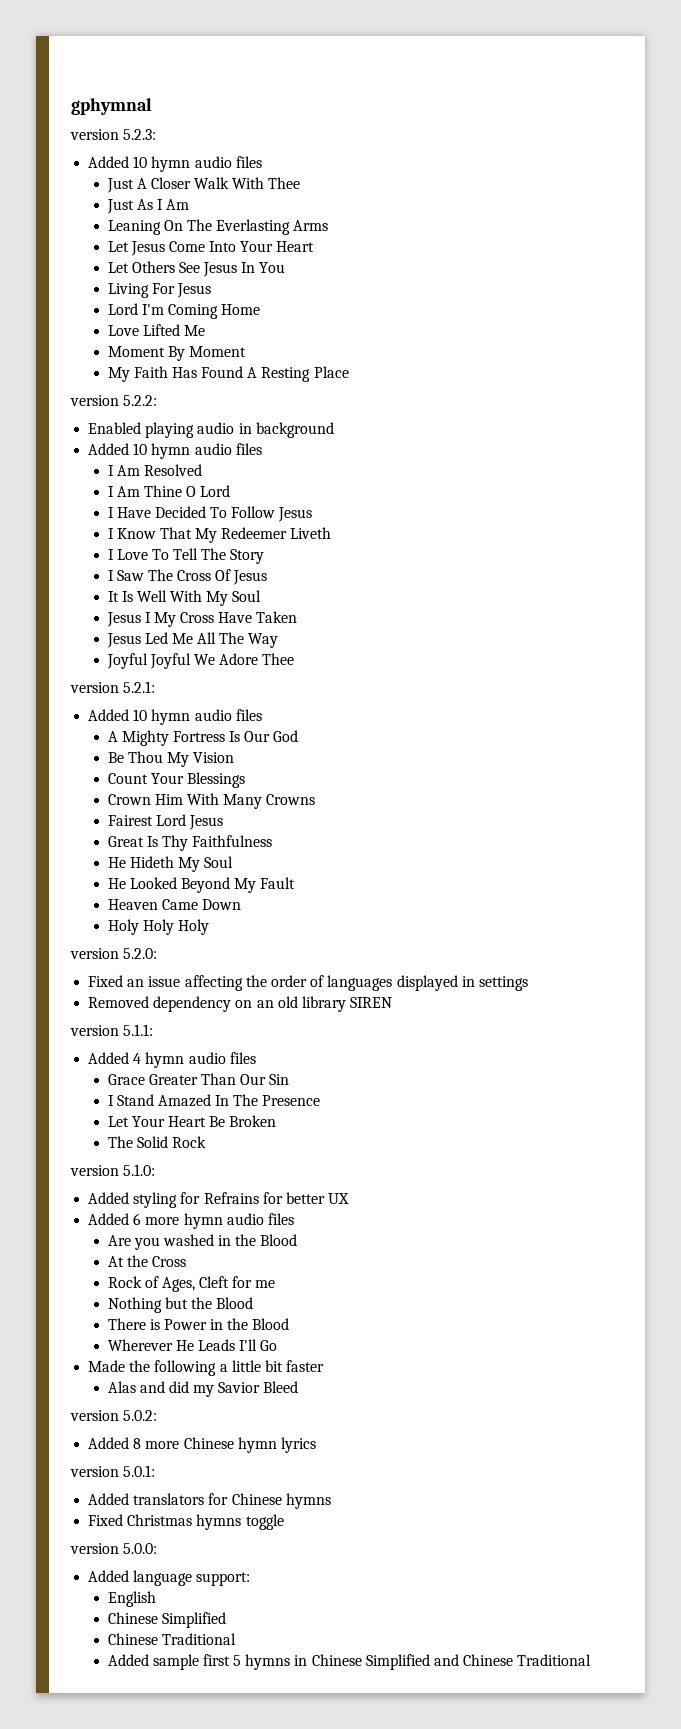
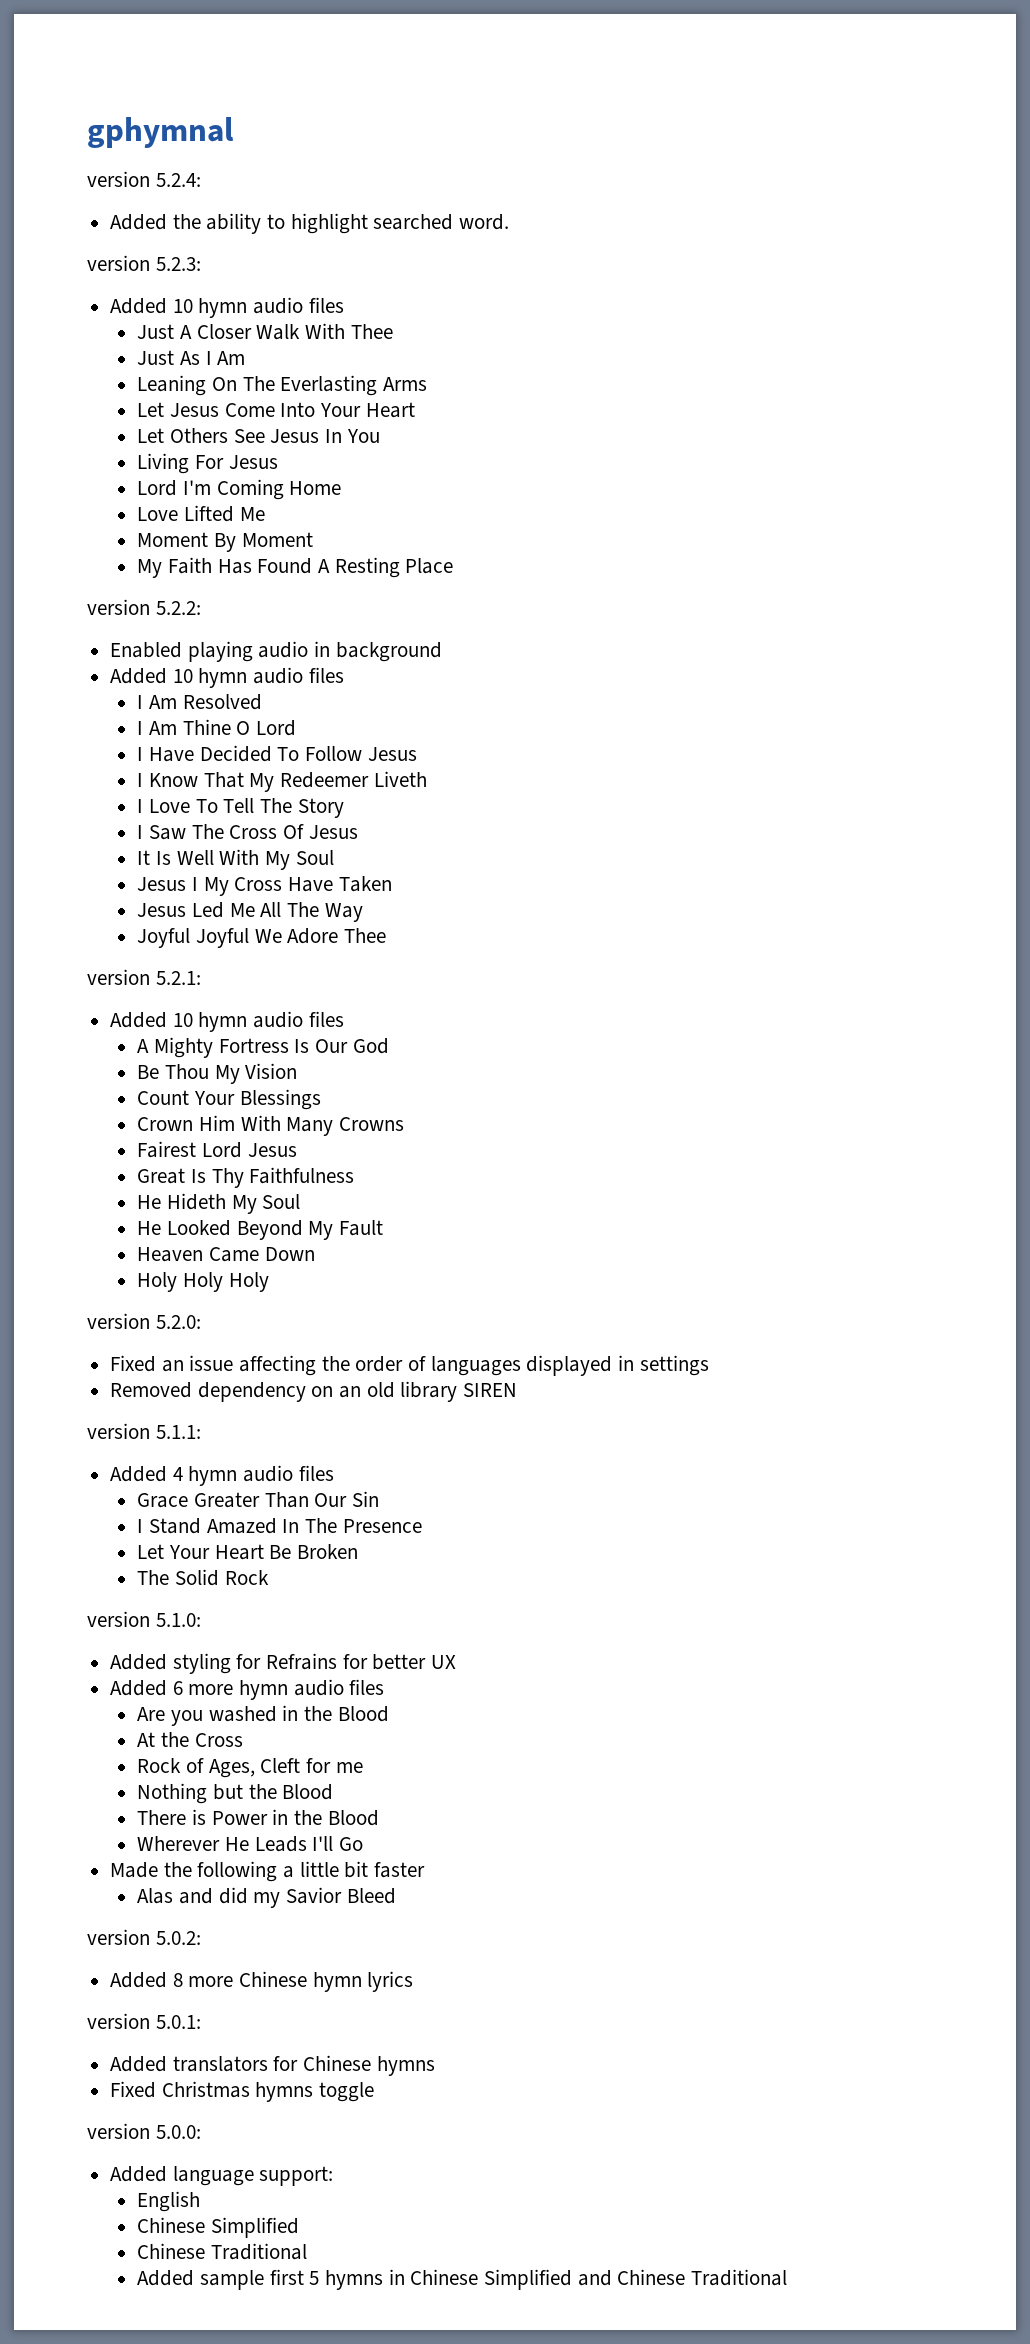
+ version 5.2.4:
+ Added the ability to highlight searched word.

